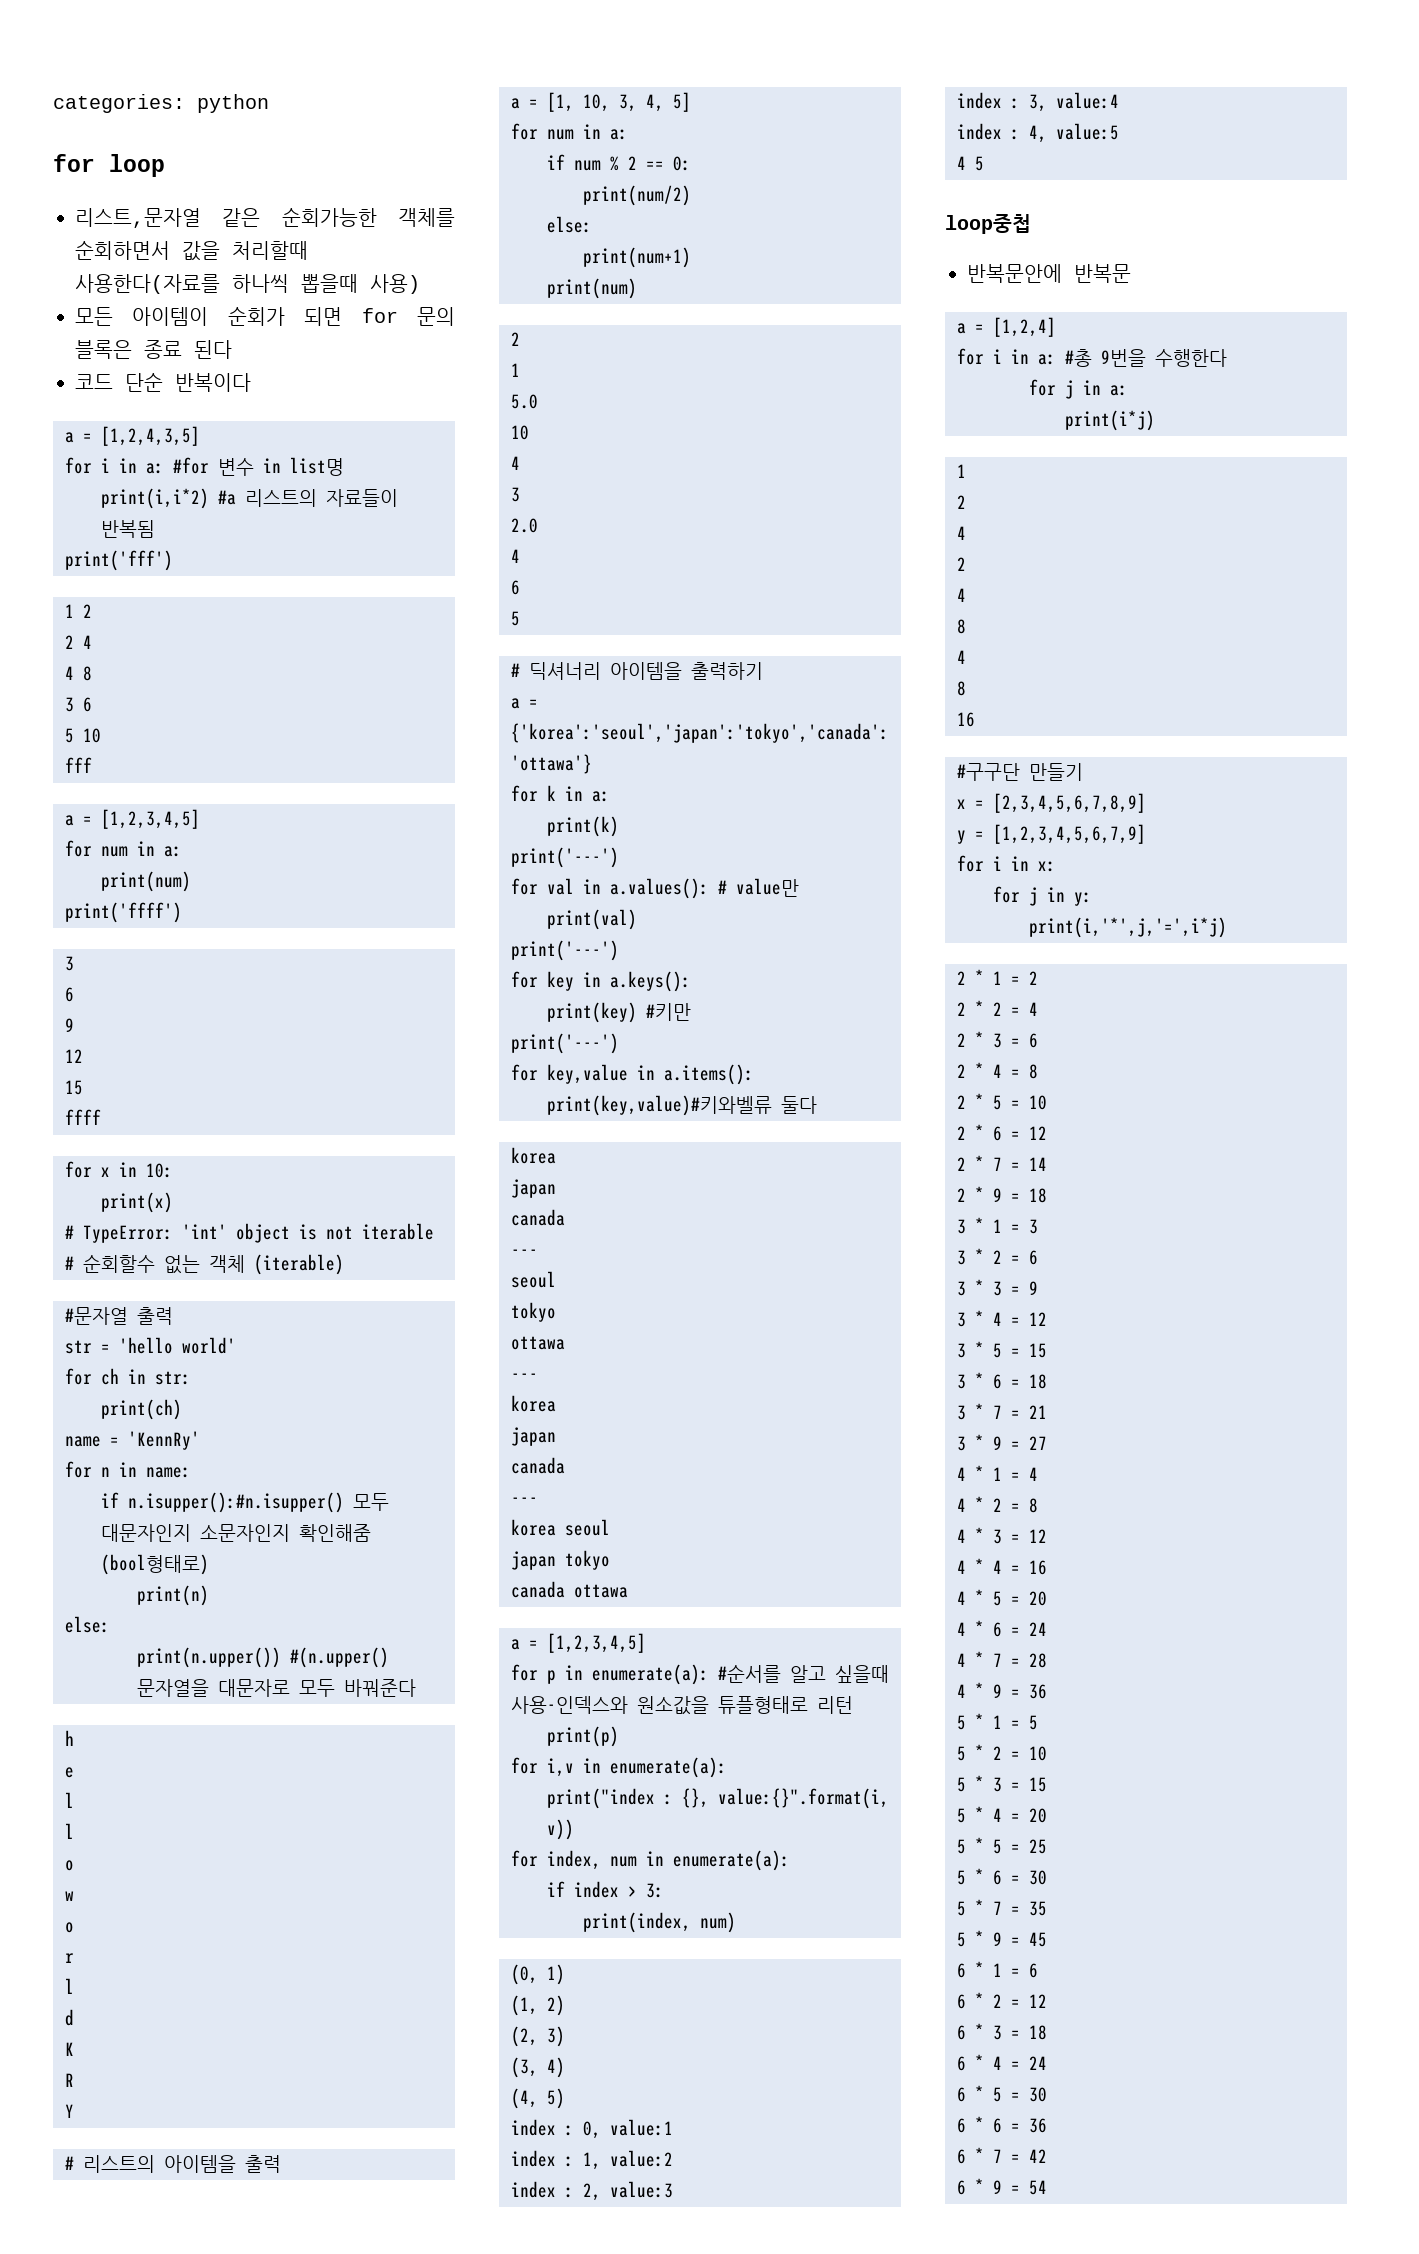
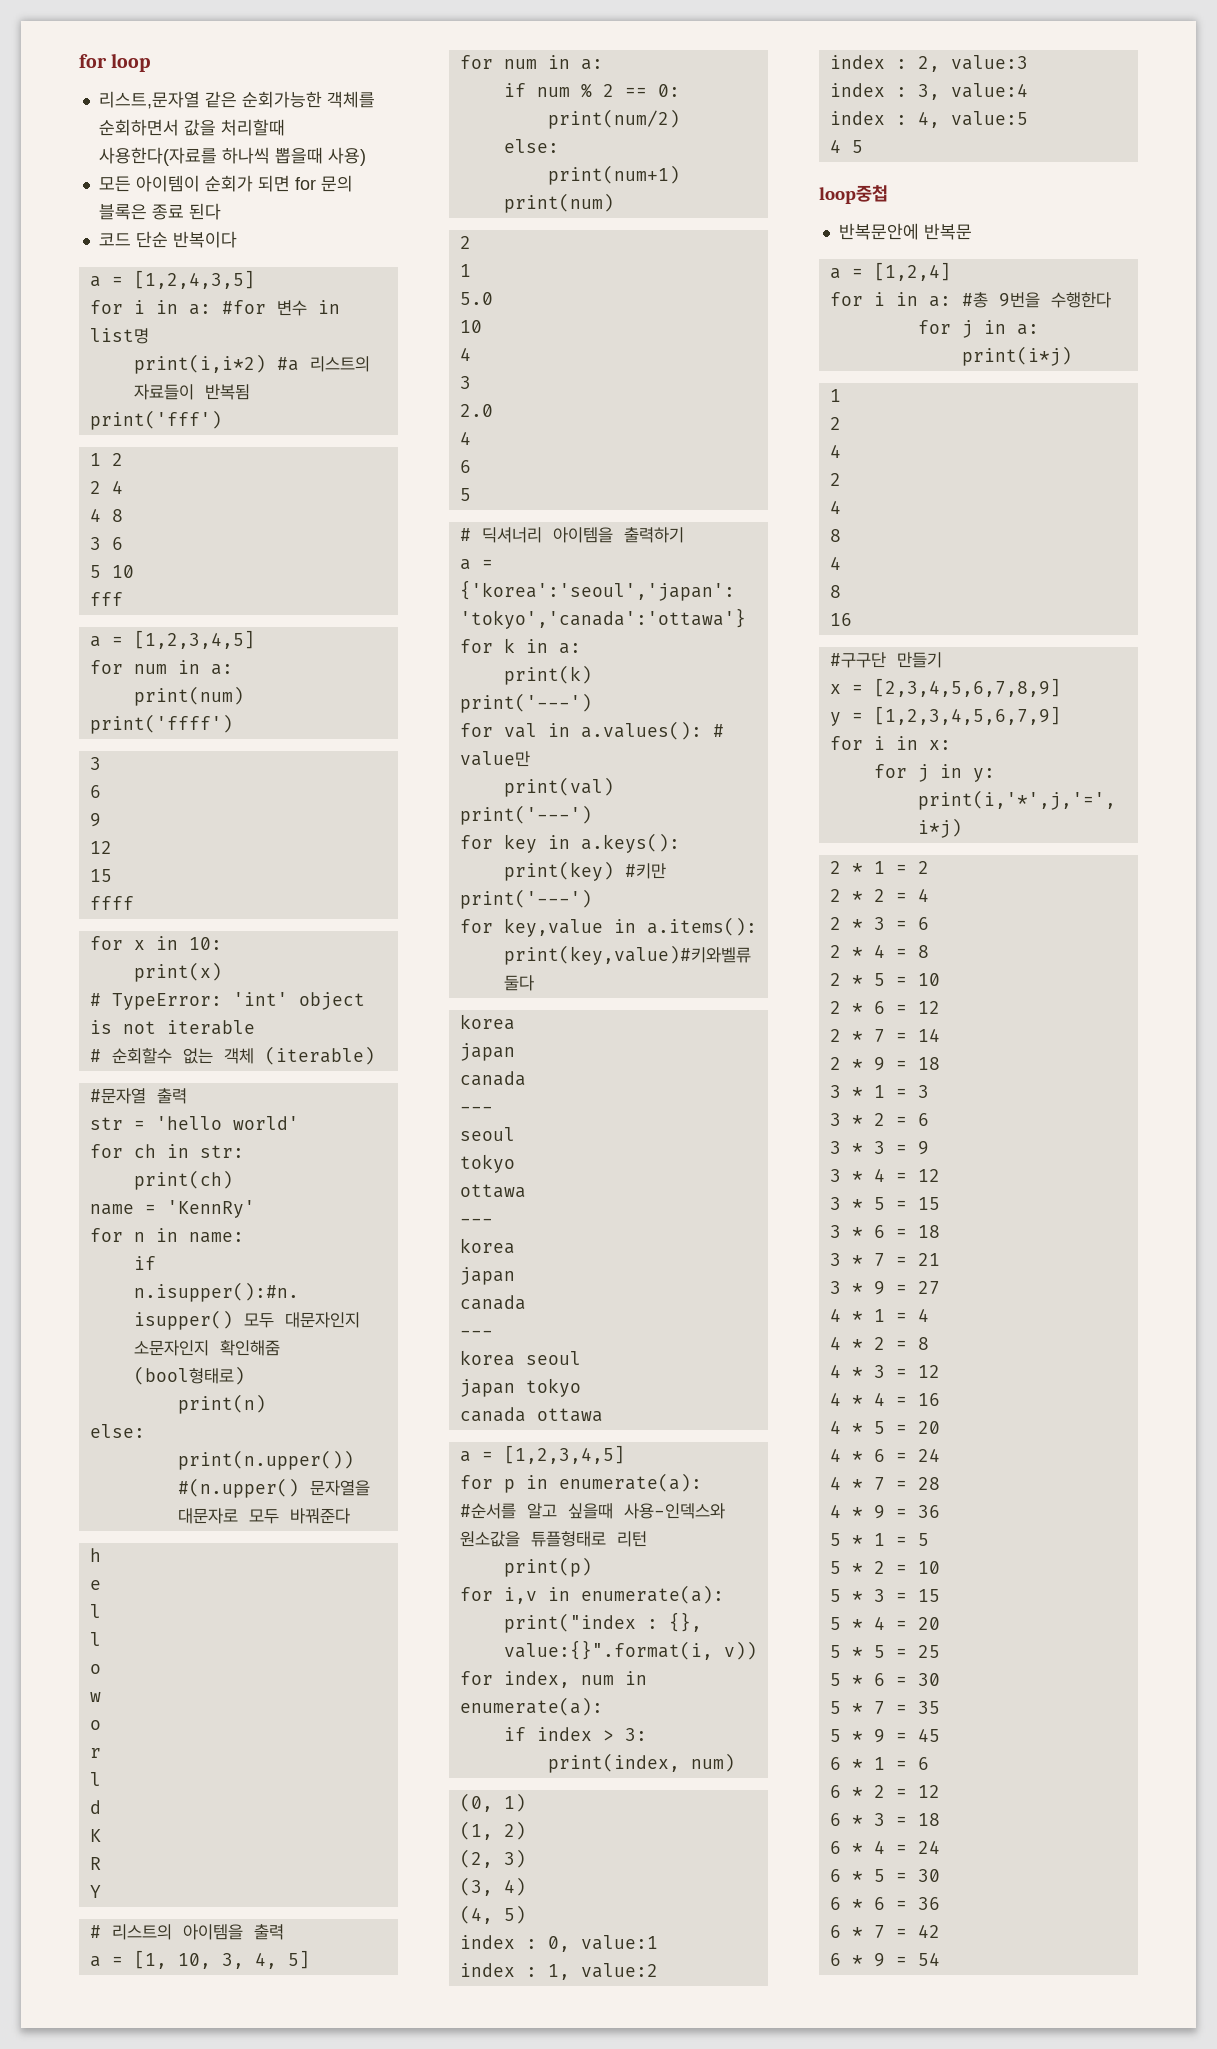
- categories: python

